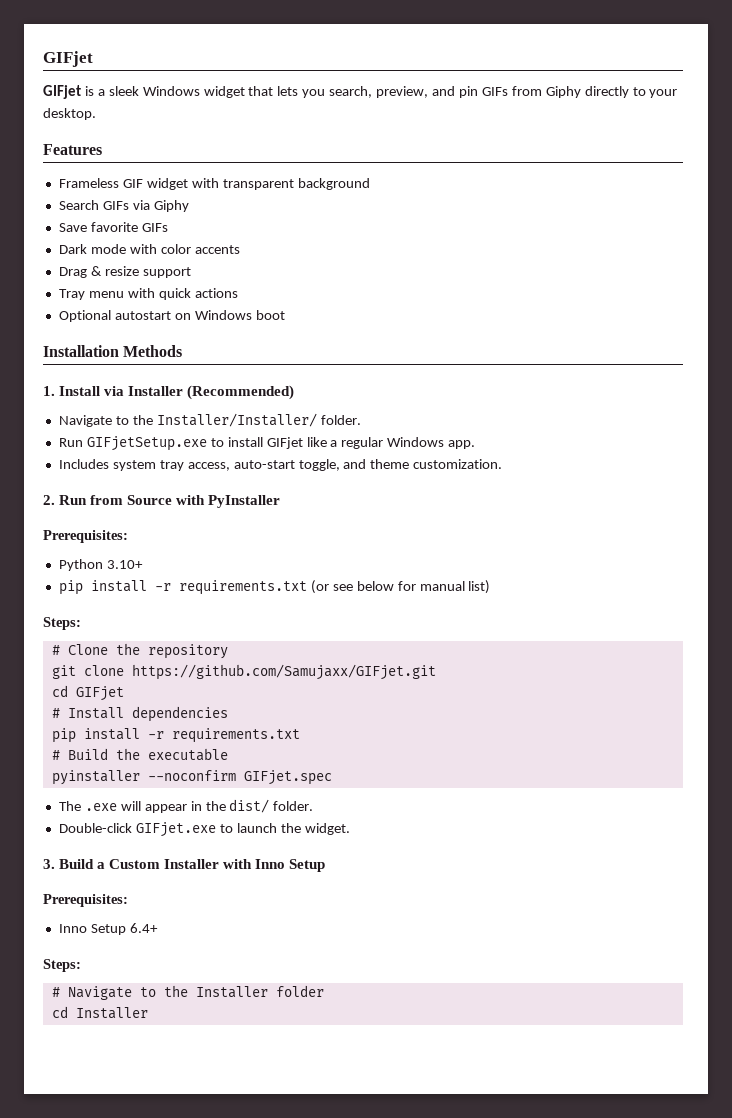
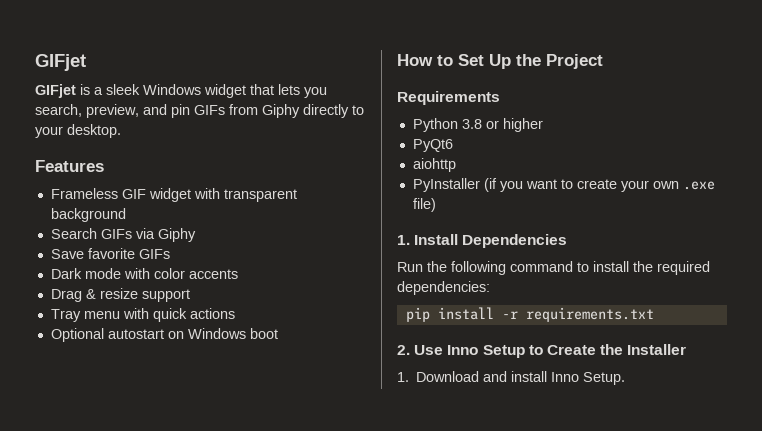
- Installation Methods
- 1. Install via Installer (Recommended)
- Navigate to the Installer/Installer/ folder.
- Run GIFjetSetup.exe to install GIFjet like a regular Windows app.
- Includes system tray access, auto-start toggle, and theme customization.
- 2. Run from Source with PyInstaller
- Prerequisites:
- Python 3.10+
- pip install -r requirements.txt (or see below for manual list)
- Steps:
- # Clone the repository
- git clone https://github.com/Samujaxx/GIFjet.git
- cd GIFjet
- # Install dependencies
+ How to Set Up the Project
+ Requirements
+ Python 3.8 or higher
+ PyQt6
+ aiohttp
+ PyInstaller (if you want to create your own .exe file)
+ 1. Install Dependencies
+ Run the following command to install the required dependencies:
  pip install -r requirements.txt
- # Build the executable
- pyinstaller --noconfirm GIFjet.spec
- The .exe will appear in the dist/ folder.
- Double-click GIFjet.exe to launch the widget.
- 3. Build a Custom Installer with Inno Setup
- Prerequisites:
- Inno Setup 6.4+
- Steps:
- # Navigate to the Installer folder
- cd Installer
+ 2. Use Inno Setup to Create the Installer
+ 1. Download and install Inno Setup.

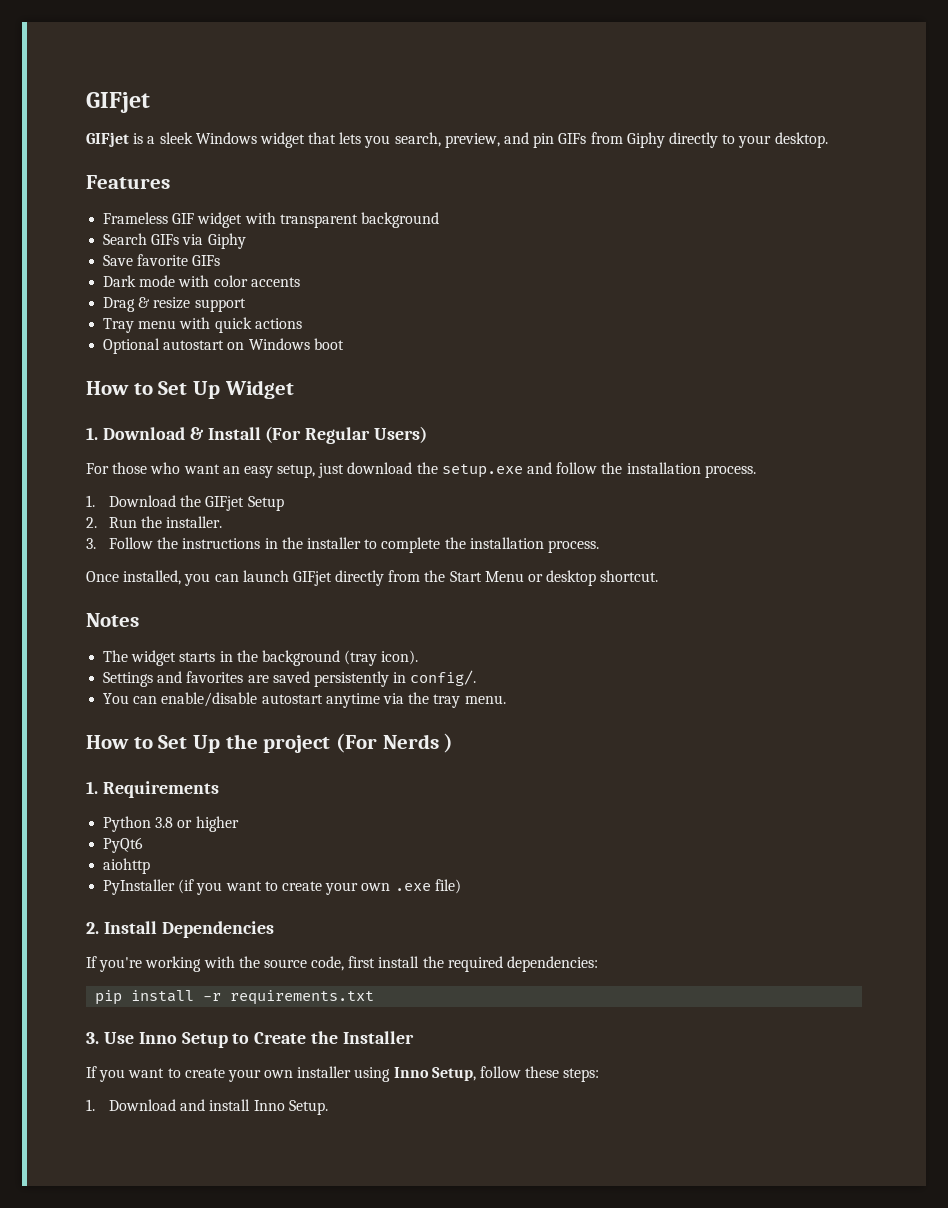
- How to Set Up the Project
- Requirements
+ How to Set Up Widget
+ 1. Download & Install (For Regular Users)
+ For those who want an easy setup, just download the setup.exe and follow the installation process.
+ 1. Download the GIFjet Setup
+ 2. Run the installer.
+ 3. Follow the instructions in the installer to complete the installation process.
+ Once installed, you can launch GIFjet directly from the Start Menu or desktop shortcut.
+ Notes
+ The widget starts in the background (tray icon).
+ Settings and favorites are saved persistently in config/.
+ You can enable/disable autostart anytime via the tray menu.
+ How to Set Up the project (For Nerds )
+ 1. Requirements
- 1. Install Dependencies
+ 2. Install Dependencies
- Run the following command to install the required dependencies:
+ If you're working with the source code, first install the required dependencies:
- 2. Use Inno Setup to Create the Installer
+ 3. Use Inno Setup to Create the Installer
+ If you want to create your own installer using Inno Setup, follow these steps:

